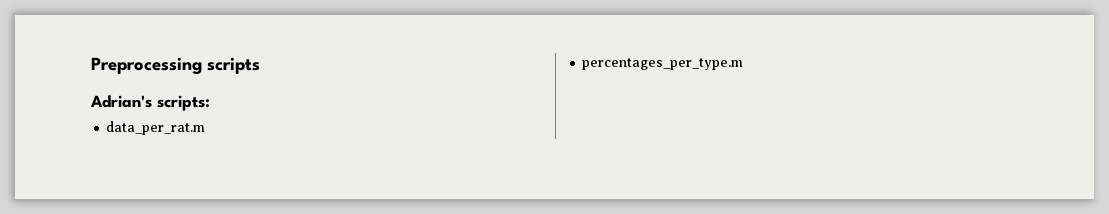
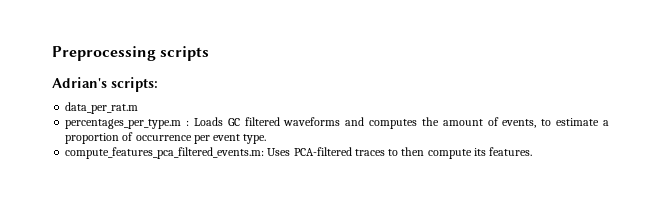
- percentages_per_type.m
+ percentages_per_type.m : Loads GC filtered waveforms and computes the amount of events, to estimate a proportion of occurrence per event type.
+ compute_features_pca_filtered_events.m: Uses PCA-filtered traces to then compute its features.

